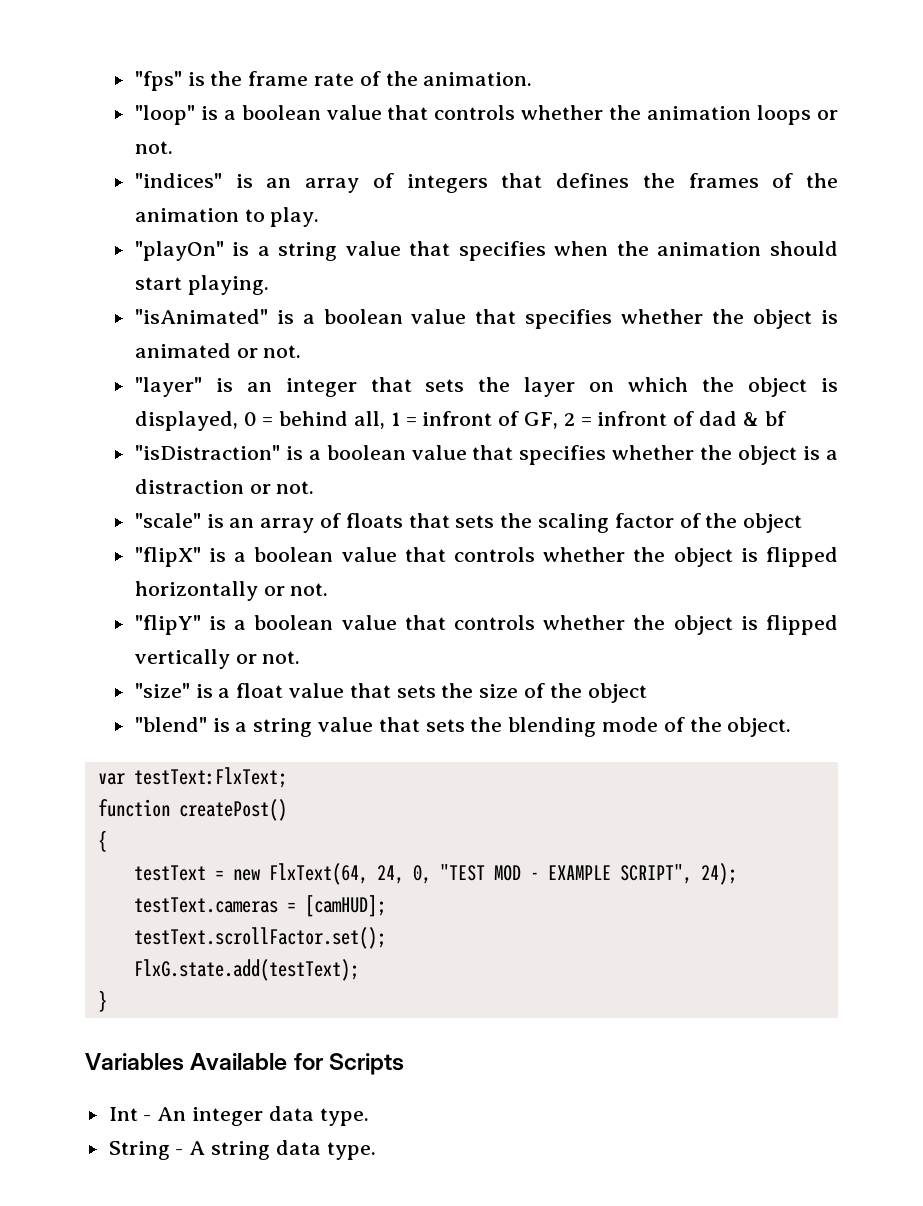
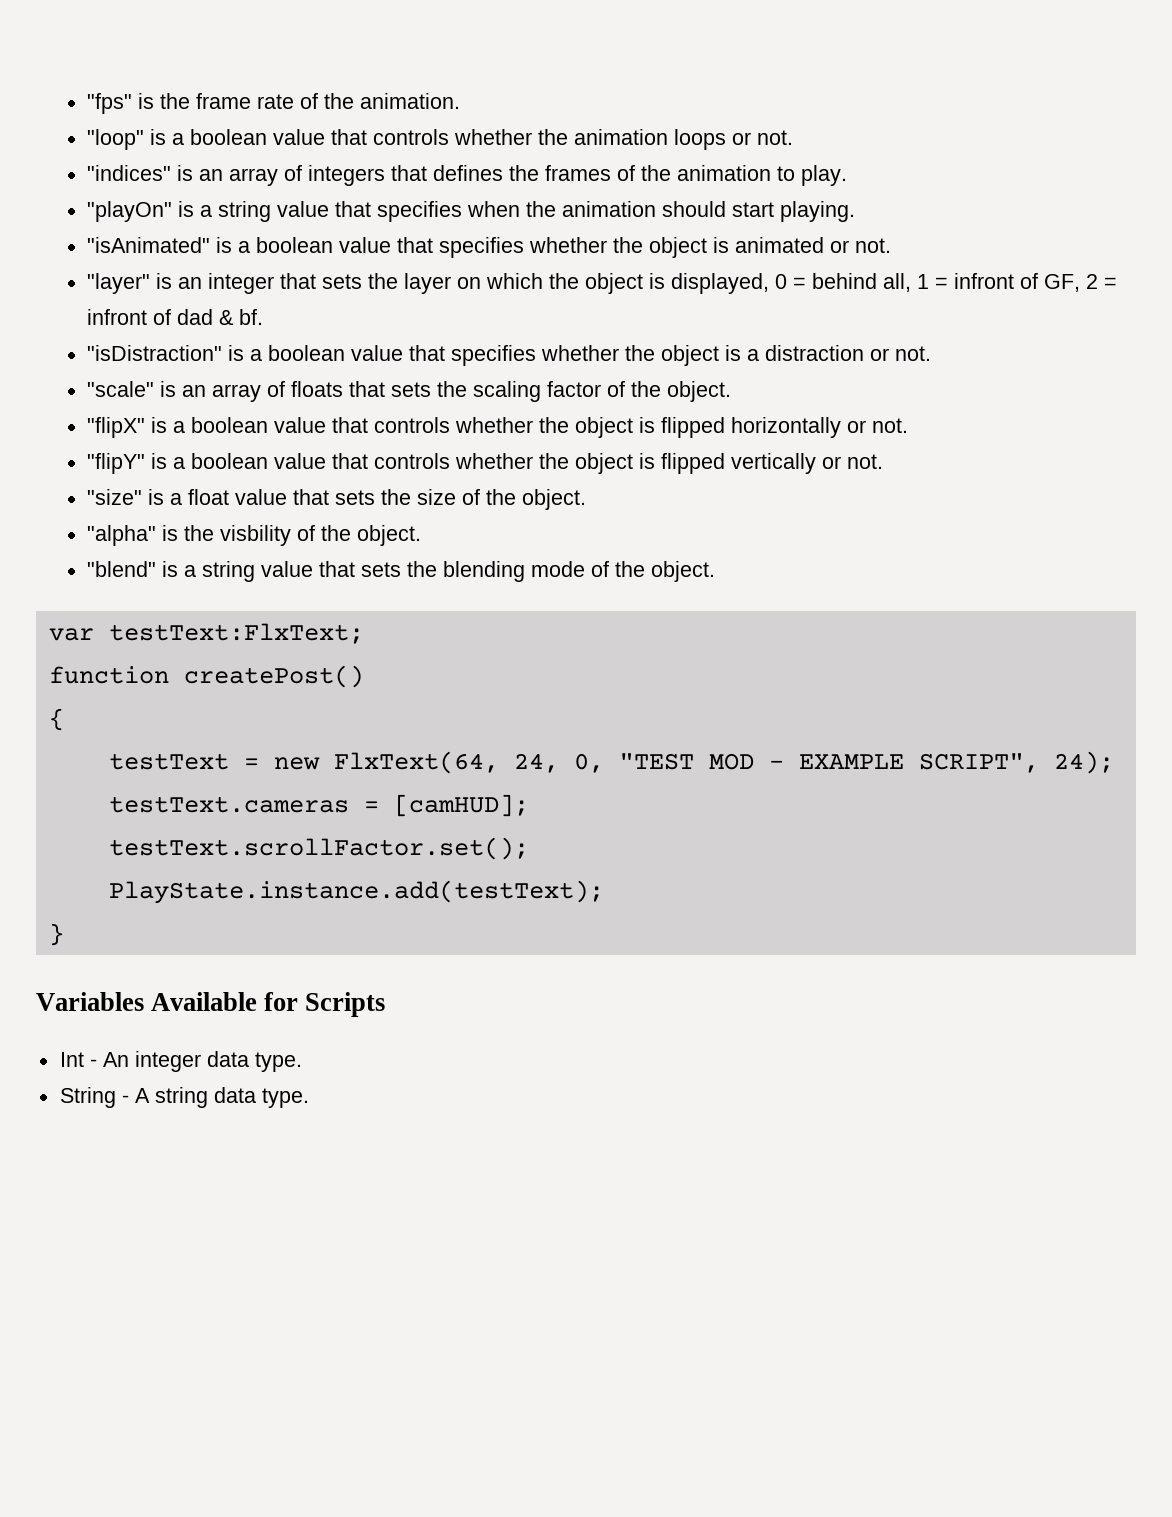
- "layer" is an integer that sets the layer on which the object is displayed, 0 = behind all, 1 = infront of GF, 2 = infront of dad & bf
+ "layer" is an integer that sets the layer on which the object is displayed, 0 = behind all, 1 = infront of GF, 2 = infront of dad & bf.
- "scale" is an array of floats that sets the scaling factor of the object
+ "scale" is an array of floats that sets the scaling factor of the object.
- "size" is a float value that sets the size of the object
+ "size" is a float value that sets the size of the object.
+ "alpha" is the visbility of the object.
- FlxG.state.add(testText);
+ PlayState.instance.add(testText);

